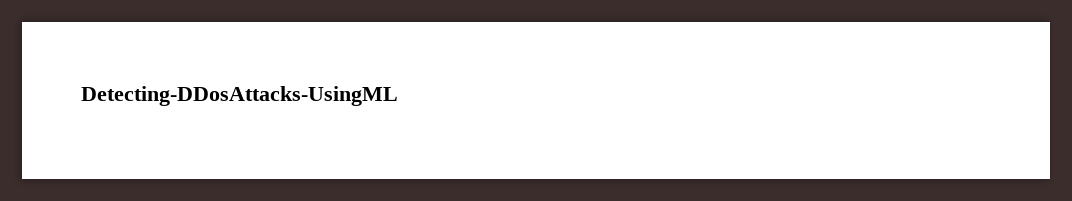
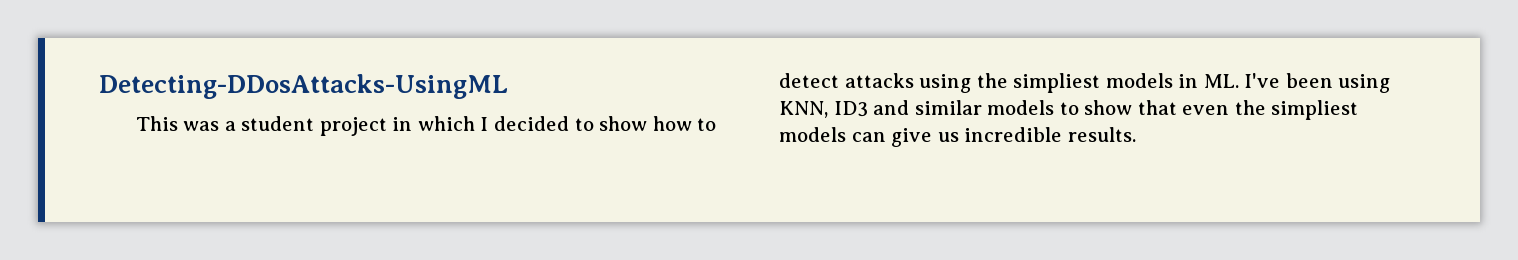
+ This was a student project in which I decided to show how to detect attacks using the simpliest models in ML. I've been using KNN, ID3 and similar models to show that even the simpliest models can give us incredible results.

